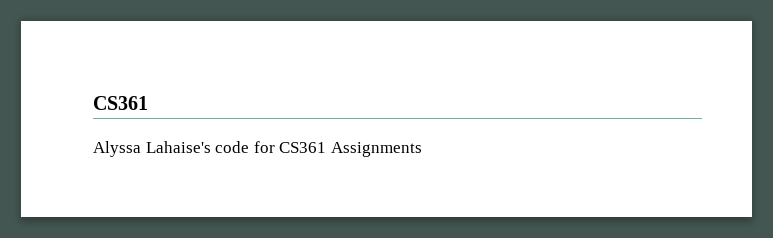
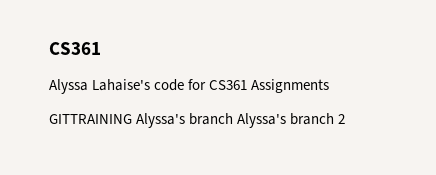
+ GITTRAINING Alyssa's branch Alyssa's branch 2

